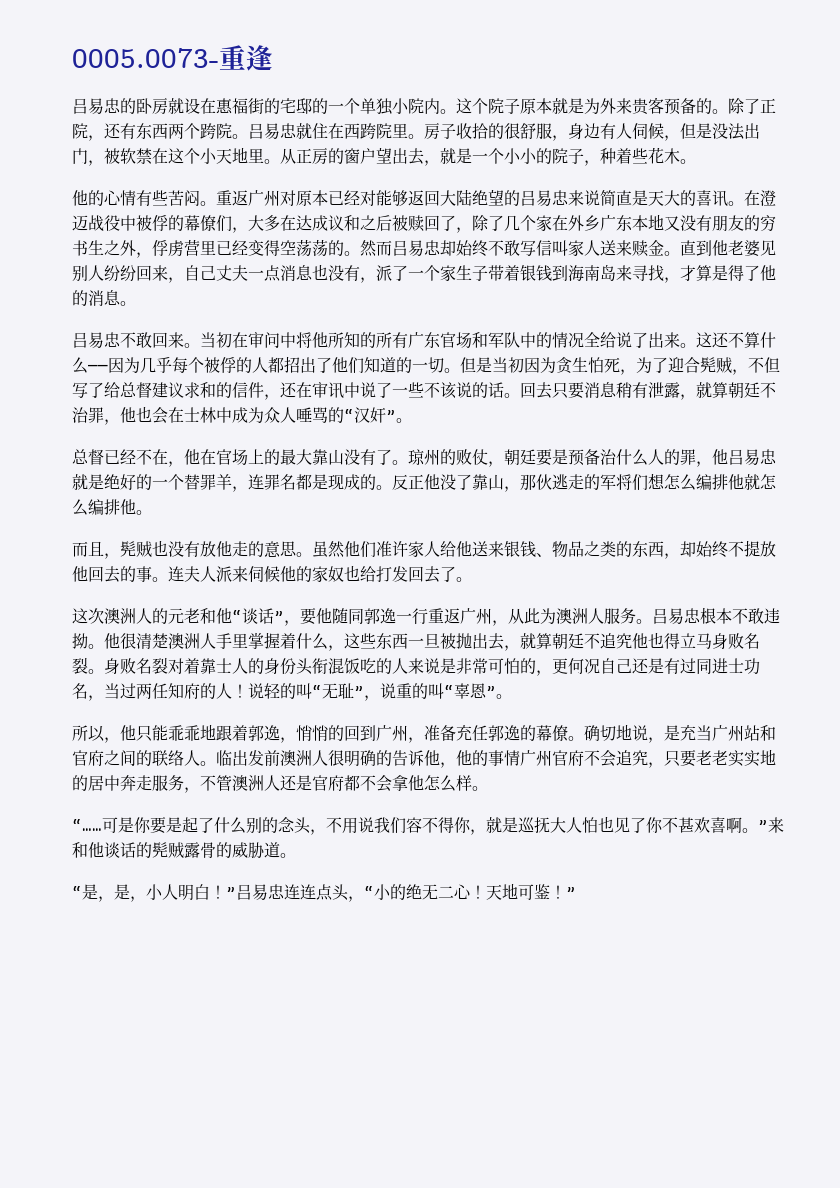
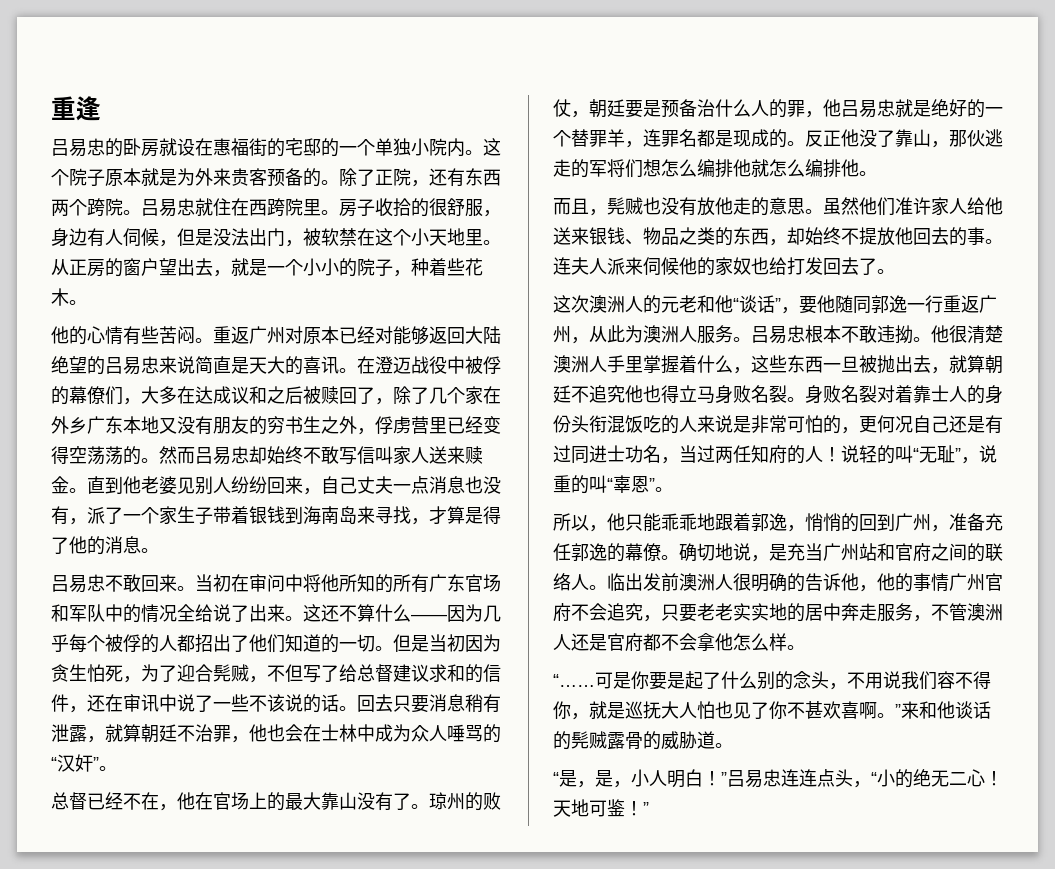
- 0005.0073-重逢
+ 重逢

